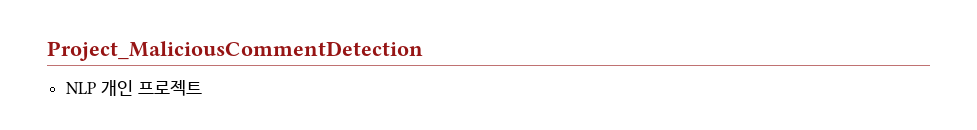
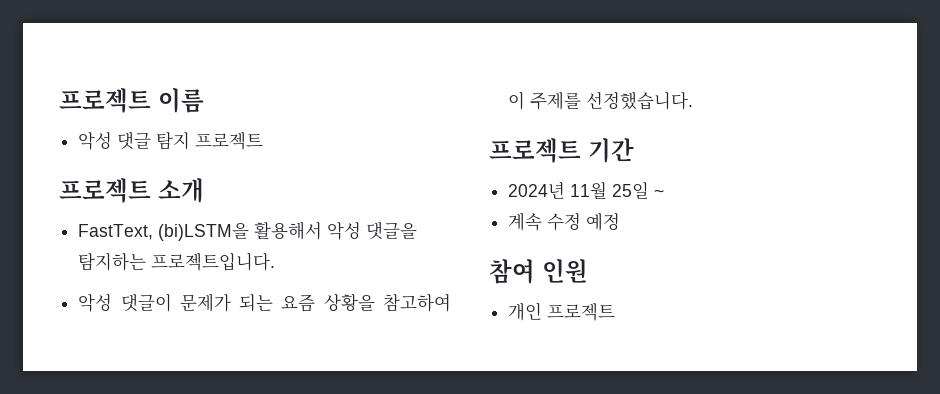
- Project_MaliciousCommentDetection
- NLP 개인 프로젝트
+ 프로젝트 이름
+ 악성 댓글 탐지 프로젝트
+ 프로젝트 소개
+ FastText, (bi)LSTM을 활용해서 악성 댓글을 탐지하는 프로젝트입니다.
+ 악성 댓글이 문제가 되는 요즘 상황을 참고하여 이 주제를 선정했습니다.
+ 프로젝트 기간
+ 2024년 11월 25일 ~
+ 계속 수정 예정
+ 참여 인원
+ 개인 프로젝트

